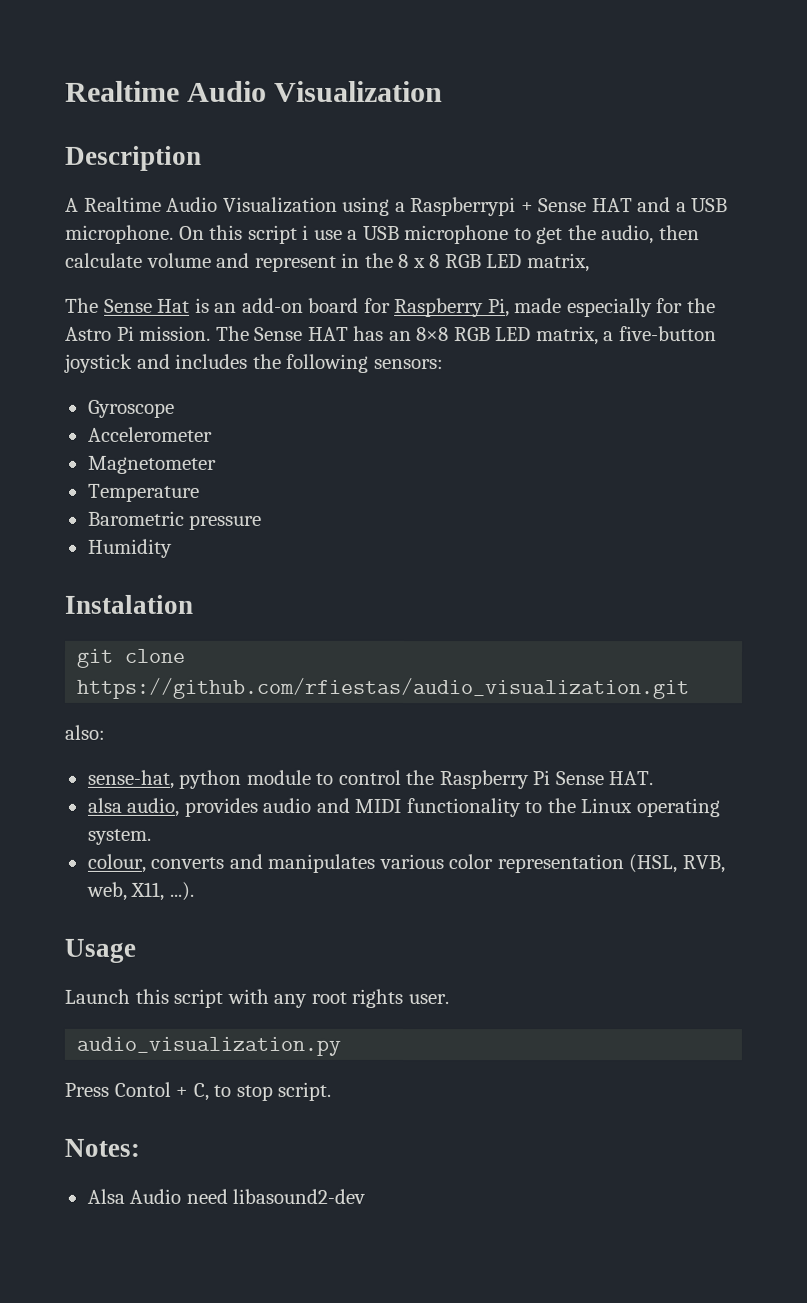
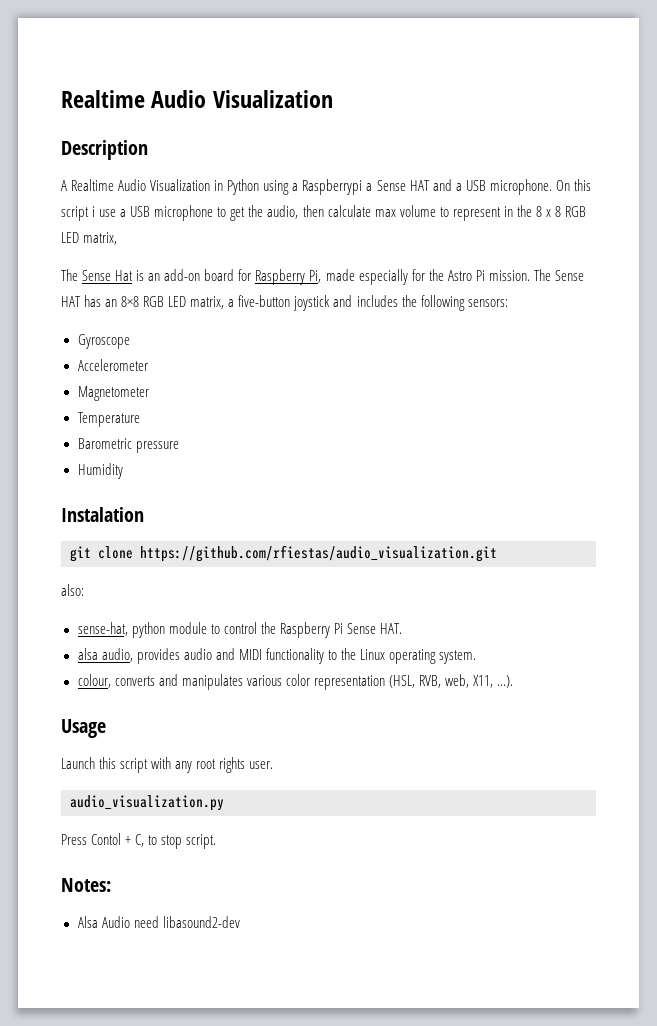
- A Realtime Audio Visualization using a Raspberrypi + Sense HAT and a USB microphone.
+ A Realtime Audio Visualization in Python using a Raspberrypi a Sense HAT and a USB microphone.
- On this script i use a USB microphone to get the audio, then calculate volume and represent in the 8 x 8 RGB LED matrix,
+ On this script i use a USB microphone to get the audio, then calculate max volume to represent in the 8 x 8 RGB LED matrix,

